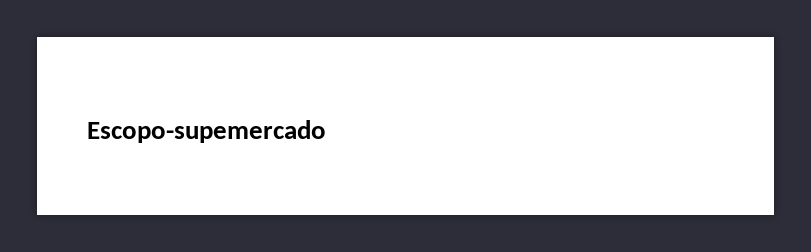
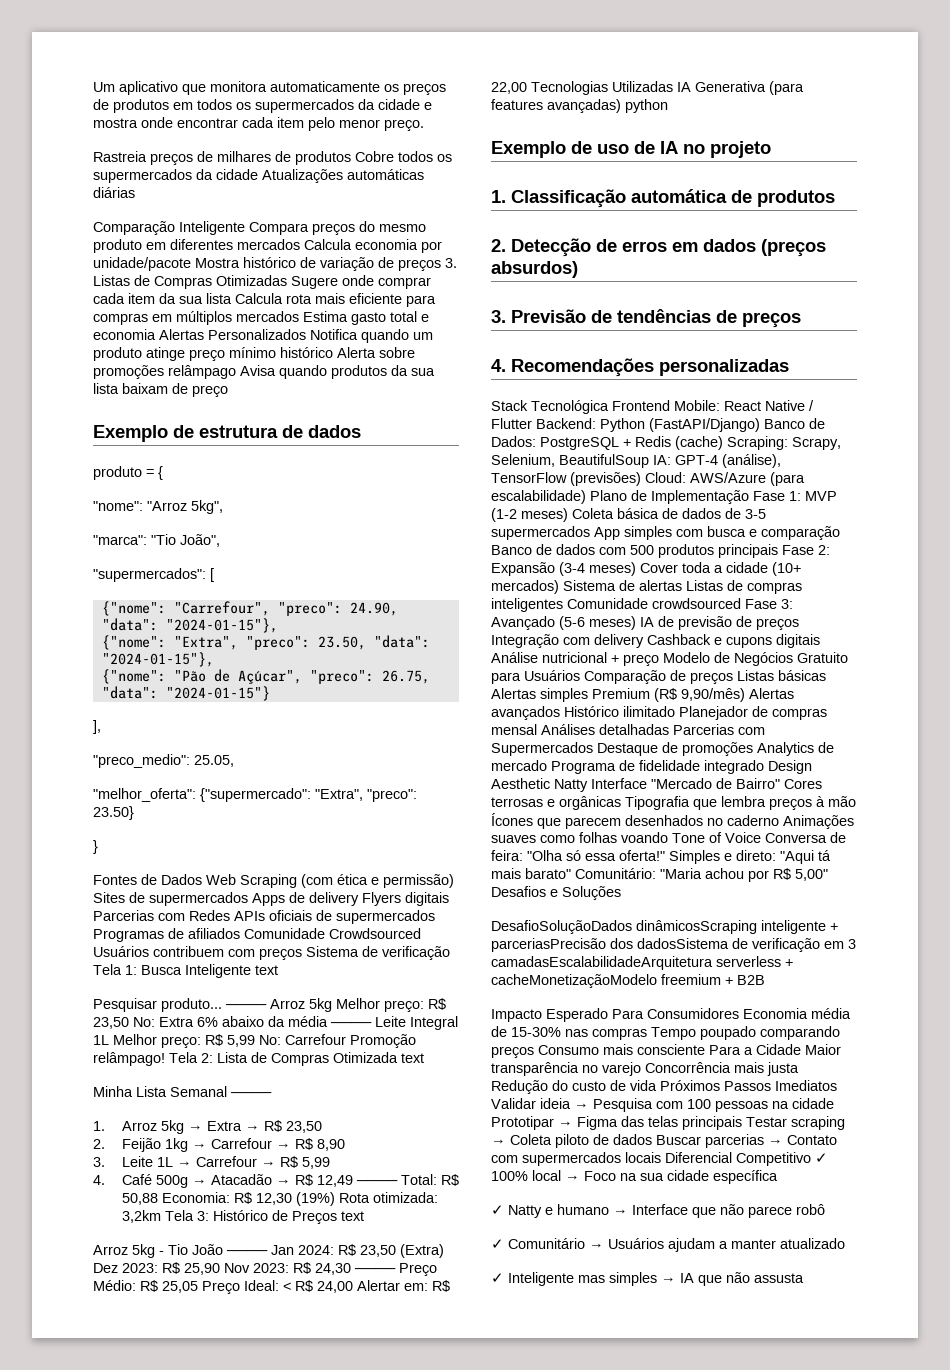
- Escopo-supemercado
+ Um aplicativo que monitora automaticamente os preços de produtos em todos os supermercados da cidade e mostra onde encontrar cada item pelo menor preço.
+ Rastreia preços de milhares de produtos Cobre todos os supermercados da cidade Atualizações automáticas diárias
+ Comparação Inteligente Compara preços do mesmo produto em diferentes mercados Calcula economia por unidade/pacote Mostra histórico de variação de preços 3. Listas de Compras Otimizadas Sugere onde comprar cada item da sua lista Calcula rota mais eficiente para compras em múltiplos mercados Estima gasto total e economia Alertas Personalizados Notifica quando um produto atinge preço mínimo histórico Alerta sobre promoções relâmpago Avisa quando produtos da sua lista baixam de preço
+ Exemplo de estrutura de dados
+ produto = {
+ "nome": "Arroz 5kg",
+ "marca": "Tio João",
+ "supermercados": [
+ {"nome": "Carrefour", "preco": 24.90, "data": "2024-01-15"},
+ {"nome": "Extra", "preco": 23.50, "data": "2024-01-15"},
+ {"nome": "Pão de Açúcar", "preco": 26.75, "data": "2024-01-15"}
+ ],
+ "preco_medio": 25.05,
+ "melhor_oferta": {"supermercado": "Extra", "preco": 23.50}
+ }
+ Fontes de Dados Web Scraping (com ética e permissão) Sites de supermercados Apps de delivery Flyers digitais Parcerias com Redes APIs oficiais de supermercados Programas de afiliados Comunidade Crowdsourced Usuários contribuem com preços Sistema de verificação Tela 1: Busca Inteligente text
+ Pesquisar produto... ──── Arroz 5kg Melhor preço: R$ 23,50 No: Extra 6% abaixo da média ──── Leite Integral 1L Melhor preço: R$ 5,99 No: Carrefour Promoção relâmpago! Tela 2: Lista de Compras Otimizada text
+ Minha Lista Semanal ────
+ 1. Arroz 5kg → Extra → R$ 23,50
+ 2. Feijão 1kg → Carrefour → R$ 8,90
+ 3. Leite 1L → Carrefour → R$ 5,99
+ 4. Café 500g → Atacadão → R$ 12,49 ──── Total: R$ 50,88 Economia: R$ 12,30 (19%) Rota otimizada: 3,2km Tela 3: Histórico de Preços text
+ Arroz 5kg - Tio João ──── Jan 2024: R$ 23,50 (Extra) Dez 2023: R$ 25,90 Nov 2023: R$ 24,30 ──── Preço Médio: R$ 25,05 Preço Ideal: < R$ 24,00 Alertar em: R$ 22,00 Tecnologias Utilizadas IA Generativa (para features avançadas) python
+ Exemplo de uso de IA no projeto
+ 1. Classificação automática de produtos
+ 2. Detecção de erros em dados (preços absurdos)
+ 3. Previsão de tendências de preços
+ 4. Recomendações personalizadas
+ Stack Tecnológica Frontend Mobile: React Native / Flutter Backend: Python (FastAPI/Django) Banco de Dados: PostgreSQL + Redis (cache) Scraping: Scrapy, Selenium, BeautifulSoup IA: GPT-4 (análise), TensorFlow (previsões) Cloud: AWS/Azure (para escalabilidade) Plano de Implementação Fase 1: MVP (1-2 meses) Coleta básica de dados de 3-5 supermercados App simples com busca e comparação Banco de dados com 500 produtos principais Fase 2: Expansão (3-4 meses) Cover toda a cidade (10+ mercados) Sistema de alertas Listas de compras inteligentes Comunidade crowdsourced Fase 3: Avançado (5-6 meses) IA de previsão de preços Integração com delivery Cashback e cupons digitais Análise nutricional + preço Modelo de Negócios Gratuito para Usuários Comparação de preços Listas básicas Alertas simples Premium (R$ 9,90/mês) Alertas avançados Histórico ilimitado Planejador de compras mensal Análises detalhadas Parcerias com Supermercados Destaque de promoções Analytics de mercado Programa de fidelidade integrado Design Aesthetic Natty Interface "Mercado de Bairro" Cores terrosas e orgânicas Tipografia que lembra preços à mão Ícones que parecem desenhados no caderno Animações suaves como folhas voando Tone of Voice Conversa de feira: "Olha só essa oferta!" Simples e direto: "Aqui tá mais barato" Comunitário: "Maria achou por R$ 5,00" Desafios e Soluções
+ DesafioSoluçãoDados dinâmicosScraping inteligente + parceriasPrecisão dos dadosSistema de verificação em 3 camadasEscalabilidadeArquitetura serverless + cacheMonetizaçãoModelo freemium + B2B
+ Impacto Esperado Para Consumidores Economia média de 15-30% nas compras Tempo poupado comparando preços Consumo mais consciente Para a Cidade Maior transparência no varejo Concorrência mais justa Redução do custo de vida Próximos Passos Imediatos Validar ideia → Pesquisa com 100 pessoas na cidade Prototipar → Figma das telas principais Testar scraping → Coleta piloto de dados Buscar parcerias → Contato com supermercados locais Diferencial Competitivo ✓ 100% local → Foco na sua cidade específica
+ ✓ Natty e humano → Interface que não parece robô
+ ✓ Comunitário → Usuários ajudam a manter atualizado
+ ✓ Inteligente mas simples → IA que não assusta

